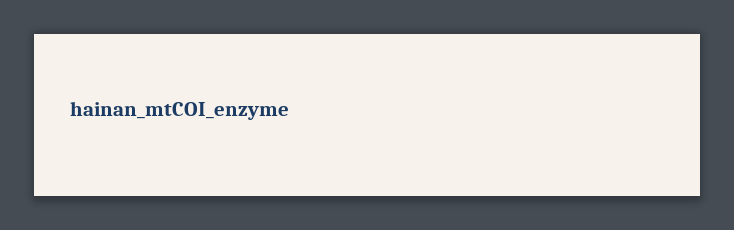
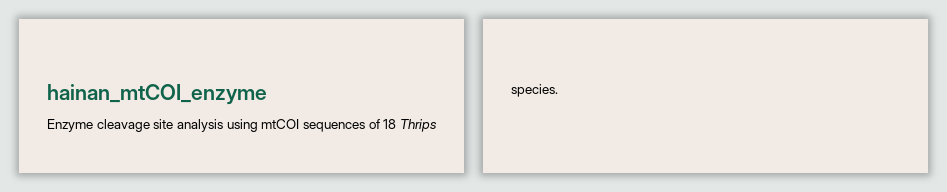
+ Enzyme cleavage site analysis using mtCOI sequences of 18 Thrips species.

